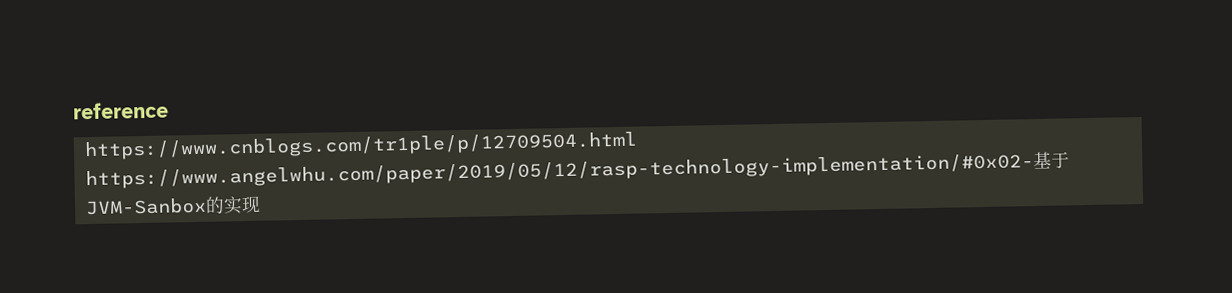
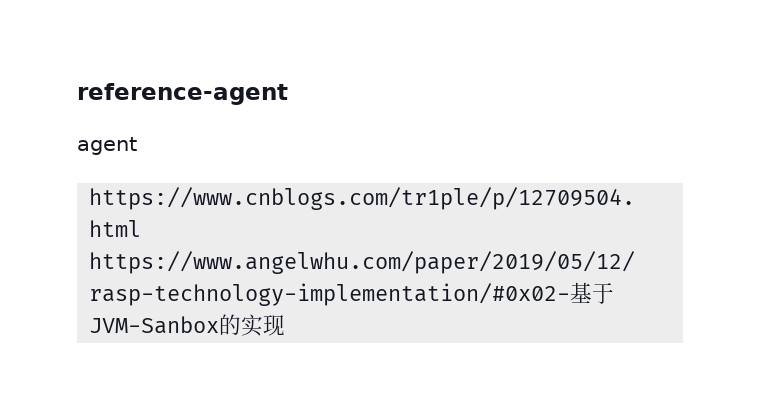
- reference
+ reference-agent
+ agent

